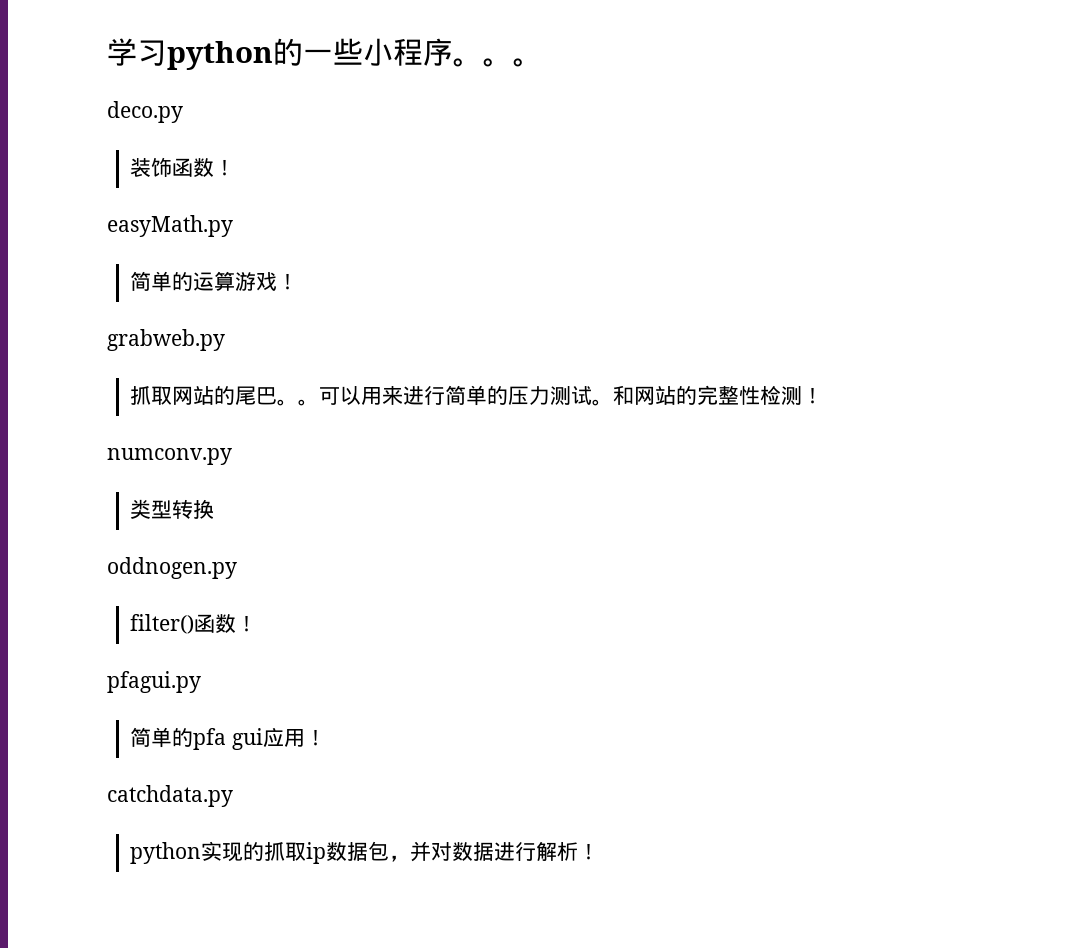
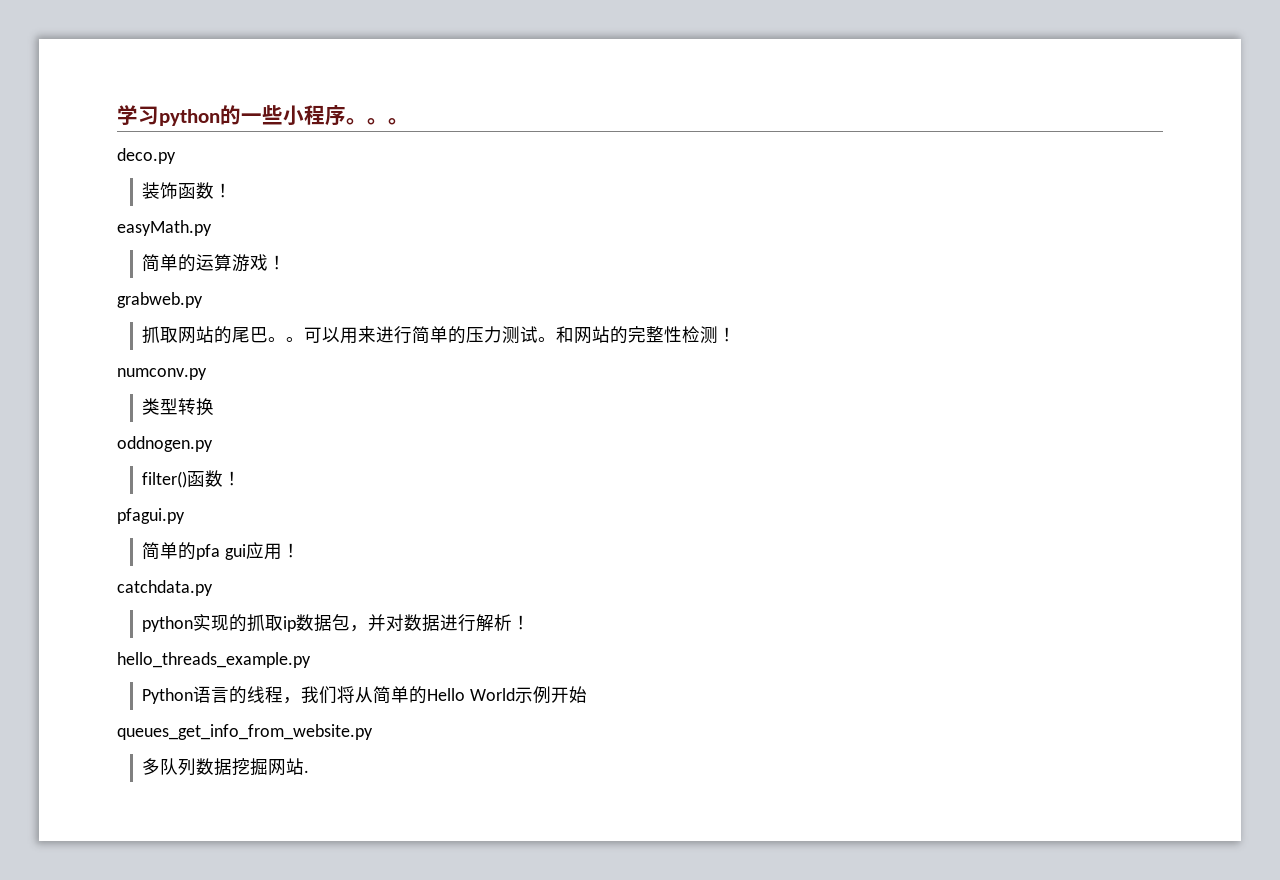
+ hello_threads_example.py
+ Python语言的线程，我们将从简单的Hello World示例开始
+ queues_get_info_from_website.py
+ 多队列数据挖掘网站.

